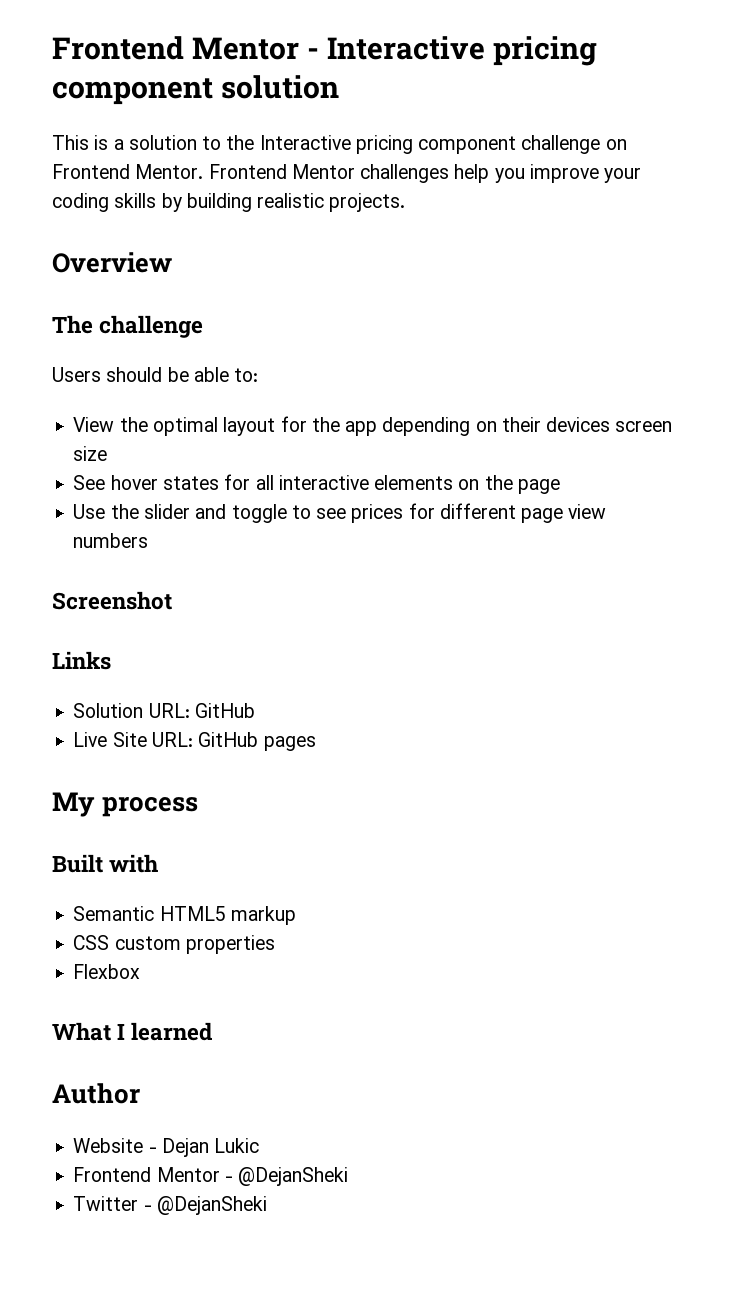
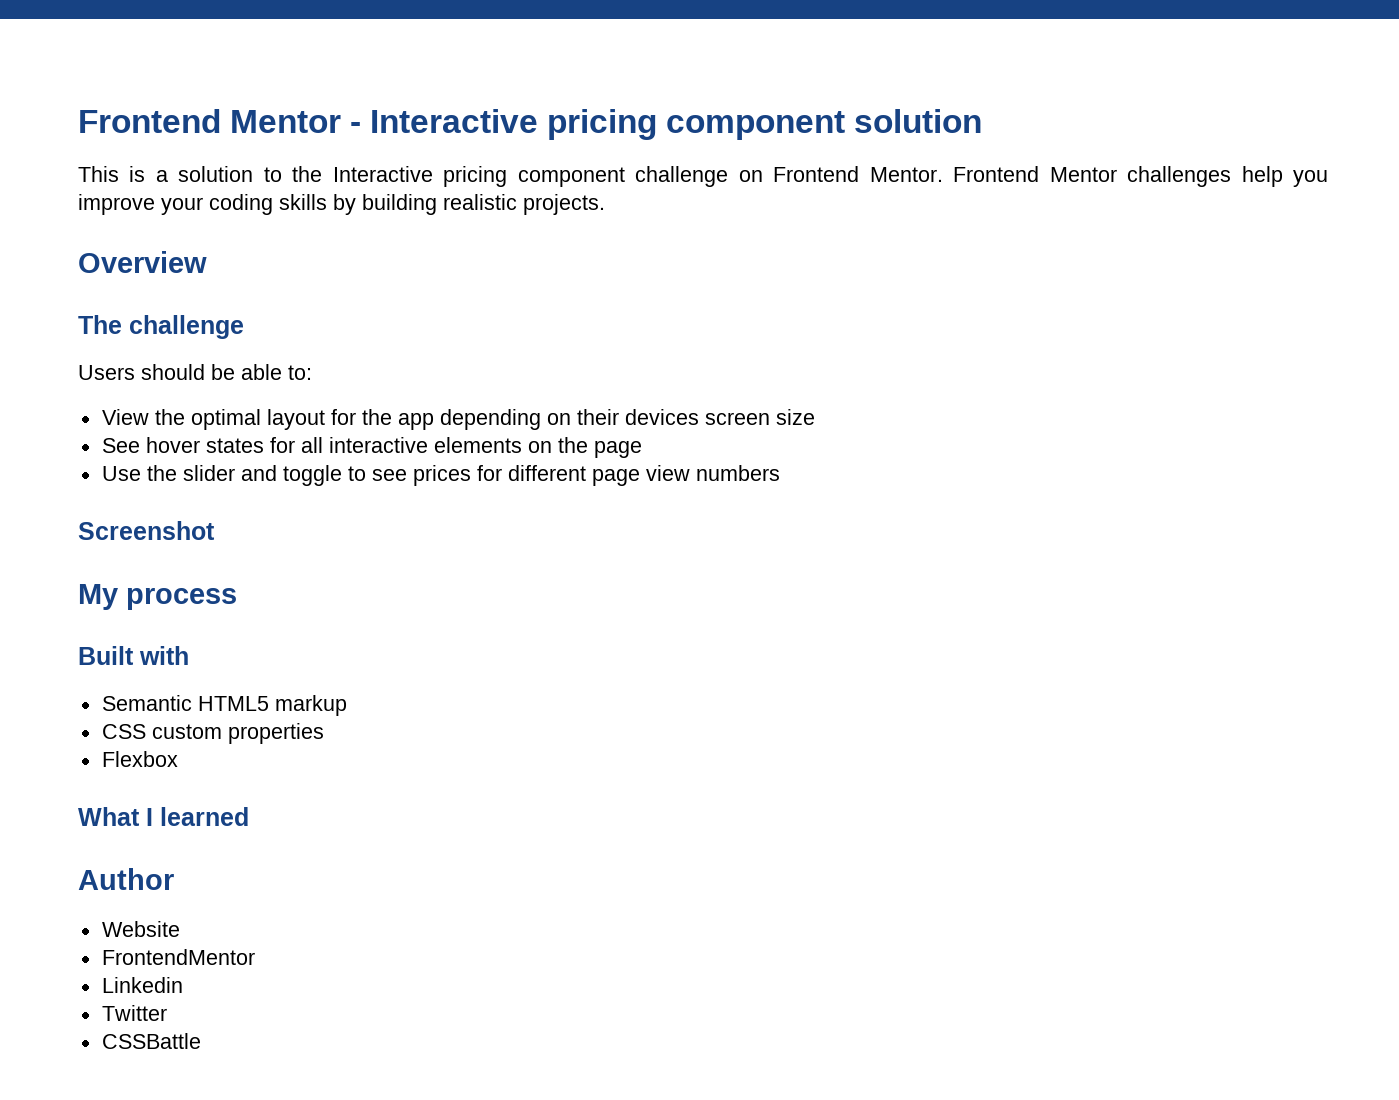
- Links
- Solution URL: GitHub
- Live Site URL: GitHub pages
- Website - Dejan Lukic
- Frontend Mentor - @DejanSheki
+ Website
+ FrontendMentor
+ Linkedin
- Twitter - @DejanSheki
+ Twitter
+ CSSBattle

